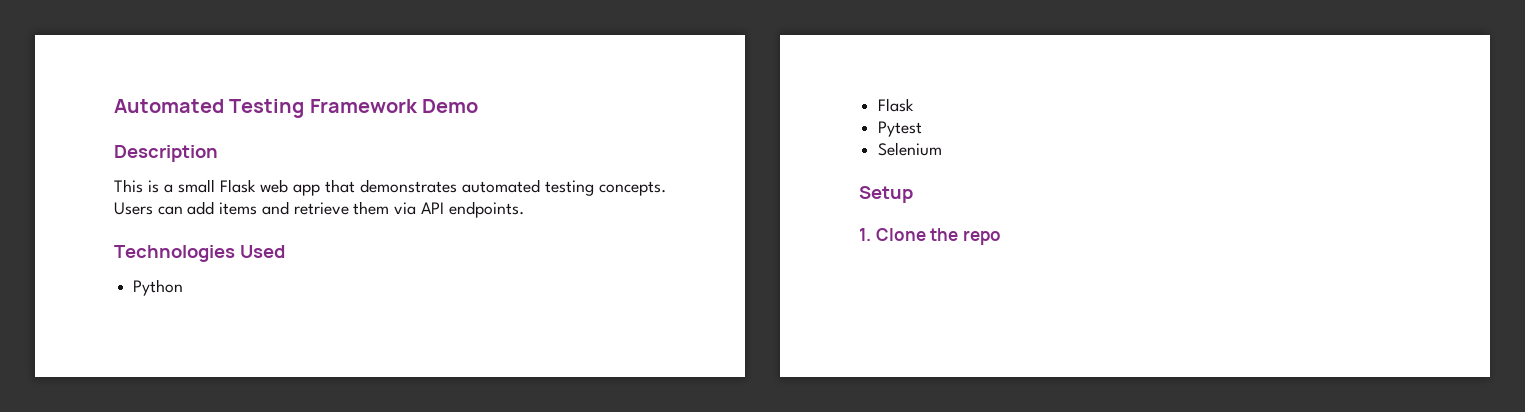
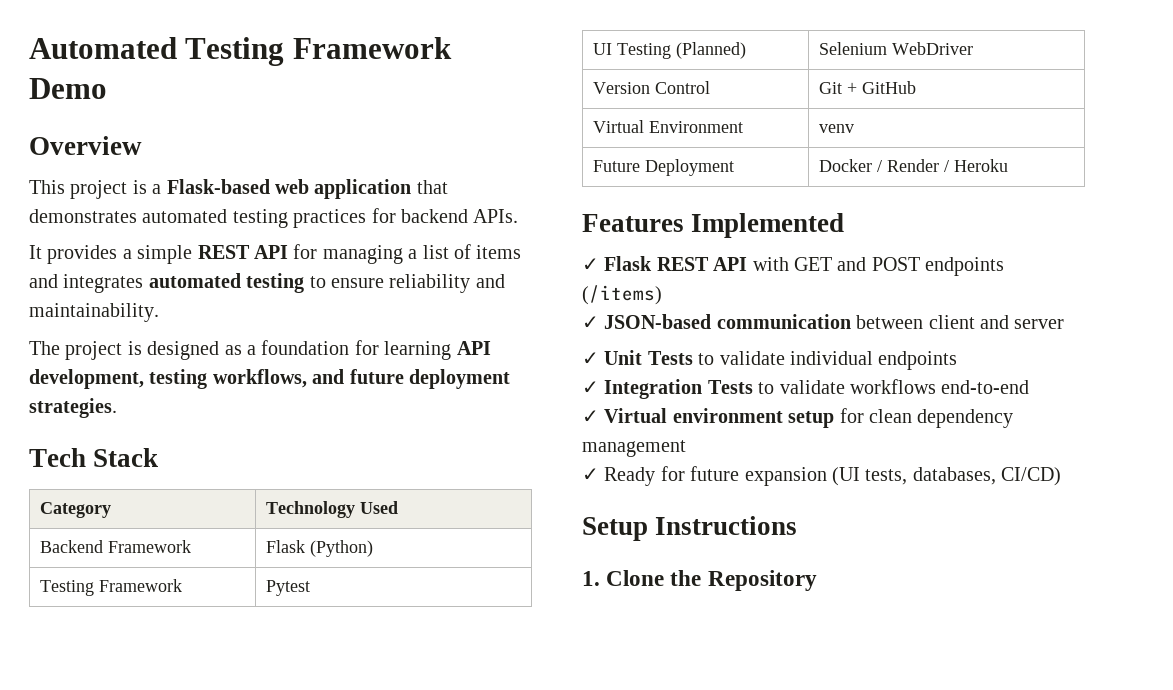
- Description
+ Overview
- This is a small Flask web app that demonstrates automated testing concepts. Users can add items and retrieve them via API endpoints.
- Technologies Used
- Python
- Flask
- Pytest
- Selenium
+ This project is a Flask-based web application that demonstrates automated testing practices for backend APIs.
+ It provides a simple REST API for managing a list of items and integrates automated testing to ensure reliability and maintainability.
+ The project is designed as a foundation for learning API development, testing workflows, and future deployment strategies.
+ Tech Stack
+ Category | Technology Used
+ Backend Framework | Flask (Python)
+ Testing Framework | Pytest
+ UI Testing (Planned) | Selenium WebDriver
+ Version Control | Git + GitHub
+ Virtual Environment | venv
+ Future Deployment | Docker / Render / Heroku
+ Features Implemented
+ ✓ Flask REST API with GET and POST endpoints (/items)
+ ✓ JSON-based communication between client and server
+ ✓ Unit Tests to validate individual endpoints
+ ✓ Integration Tests to validate workflows end-to-end
+ ✓ Virtual environment setup for clean dependency management
+ ✓ Ready for future expansion (UI tests, databases, CI/CD)
- Setup
+ Setup Instructions
- 1. Clone the repo
+ 1. Clone the Repository

